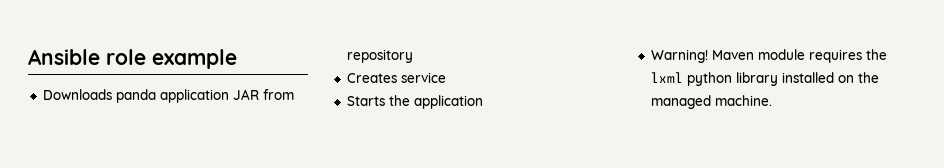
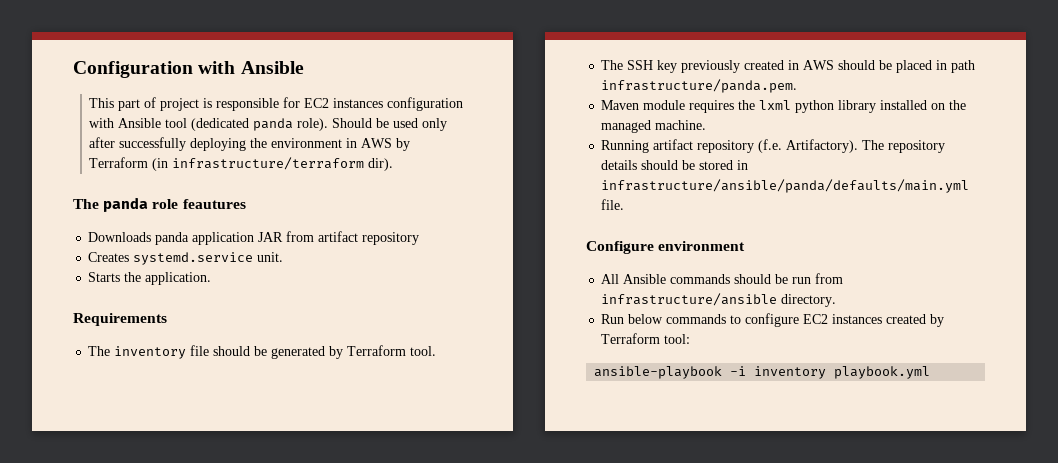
- Ansible role example
+ Configuration with Ansible
+ This part of project is responsible for EC2 instances configuration with Ansible tool (dedicated panda role). Should be used only after successfully deploying the environment in AWS by Terraform (in infrastructure/terraform dir).
+ The panda role feautures
- Downloads panda application JAR from repository
+ Downloads panda application JAR from artifact repository
- Creates service
+ Creates systemd.service unit.
- Starts the application
- Warning! Maven module requires the lxml python library installed on the managed machine.
+ Starts the application.
+ Requirements
+ The inventory file should be generated by Terraform tool.
+ The SSH key previously created in AWS should be placed in path infrastructure/panda.pem.
+ Maven module requires the lxml python library installed on the managed machine.
+ Running artifact repository (f.e. Artifactory). The repository details should be stored in infrastructure/ansible/panda/defaults/main.yml file.
+ Configure environment
+ All Ansible commands should be run from infrastructure/ansible directory.
+ Run below commands to configure EC2 instances created by Terraform tool:
+ ansible-playbook -i inventory playbook.yml

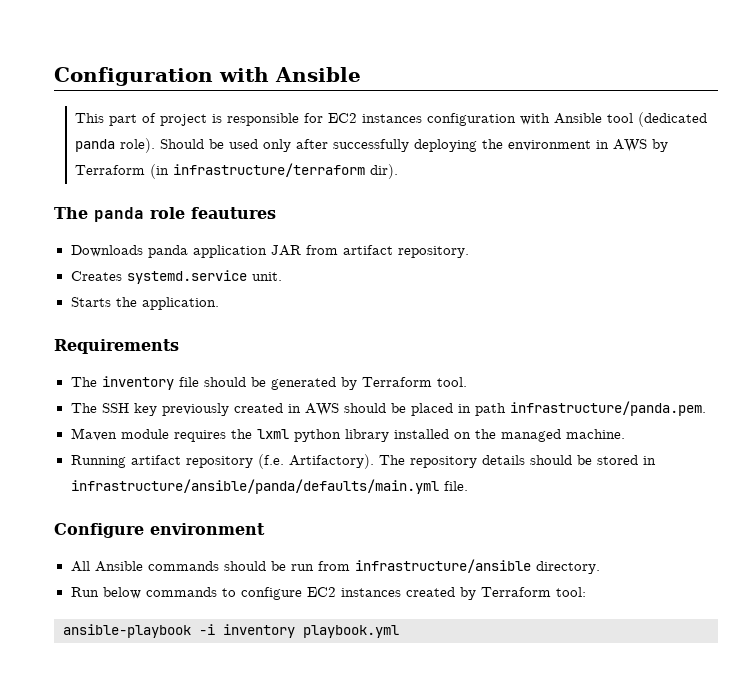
- Downloads panda application JAR from artifact repository
+ Downloads panda application JAR from artifact repository.

